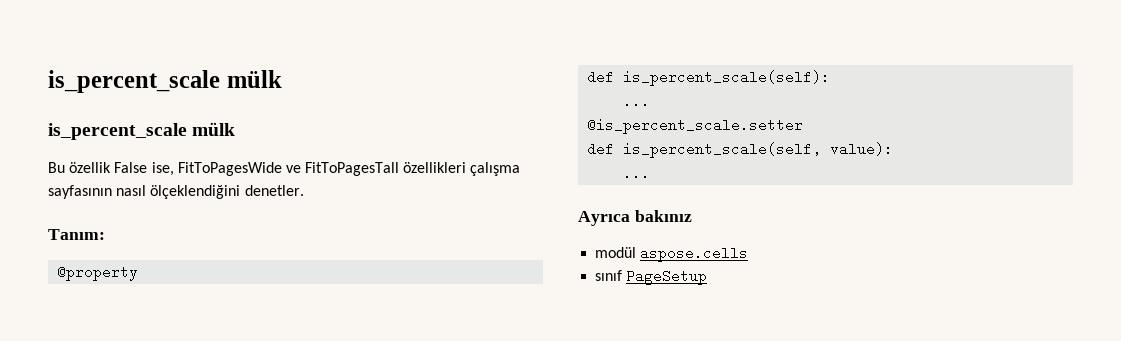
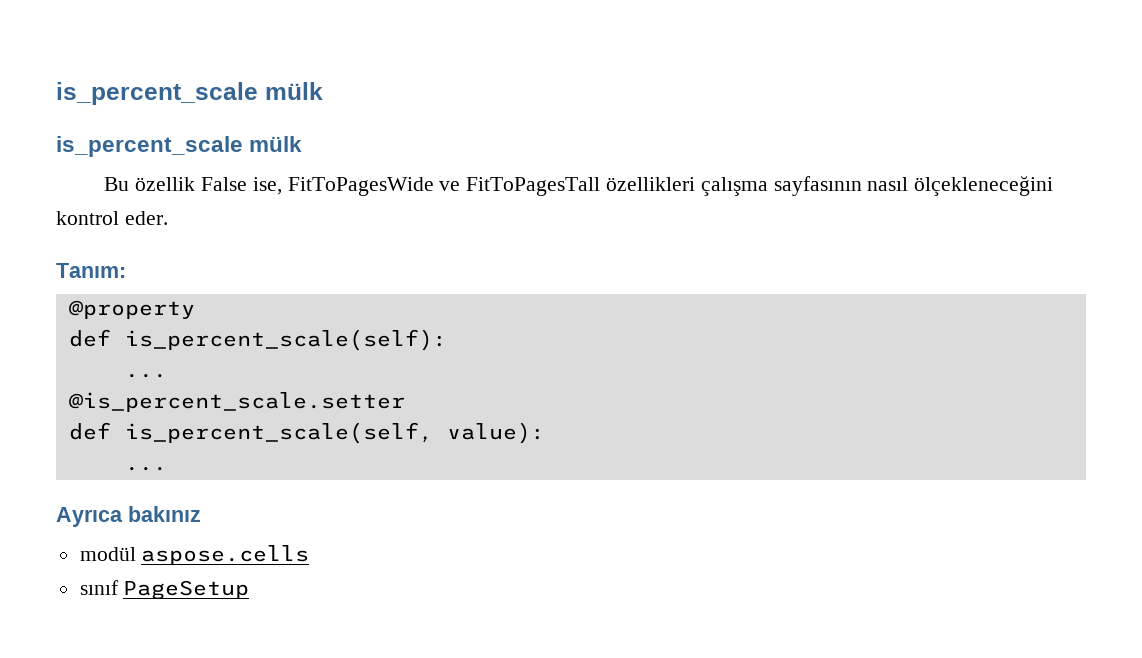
- Bu özellik False ise, FitToPagesWide ve FitToPagesTall özellikleri çalışma sayfasının nasıl ölçeklendiğini denetler.
+ Bu özellik False ise, FitToPagesWide ve FitToPagesTall özellikleri çalışma sayfasının nasıl ölçekleneceğini kontrol eder.

